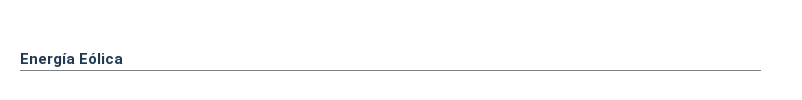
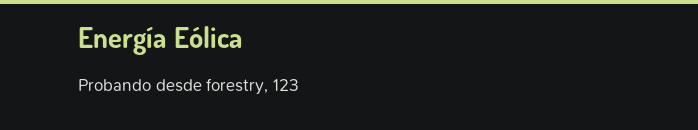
+ Probando desde forestry, 123

